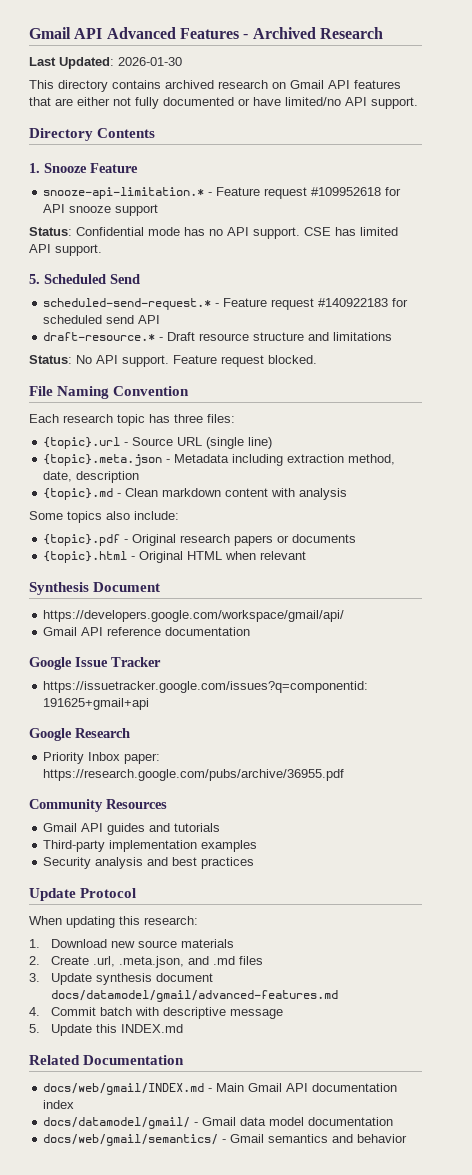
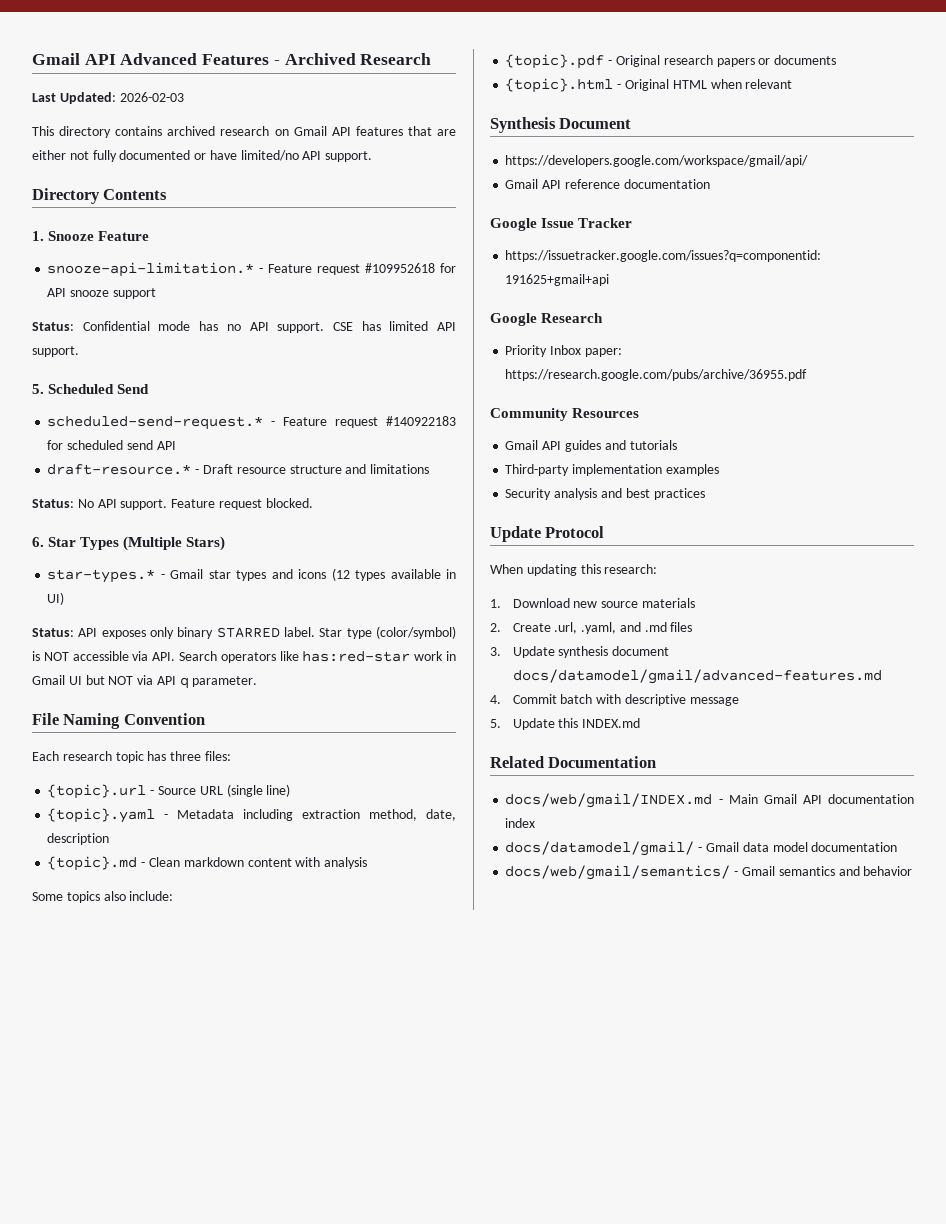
- Last Updated: 2026-01-30
+ Last Updated: 2026-02-03
+ 6. Star Types (Multiple Stars)
+ star-types.* - Gmail star types and icons (12 types available in UI)
+ Status: API exposes only binary STARRED label. Star type (color/symbol) is NOT accessible via API. Search operators like has:red-star work in Gmail UI but NOT via API q parameter.
- {topic}.meta.json - Metadata including extraction method, date, description
+ {topic}.yaml - Metadata including extraction method, date, description
- 2. Create .url, .meta.json, and .md files
+ 2. Create .url, .yaml, and .md files

